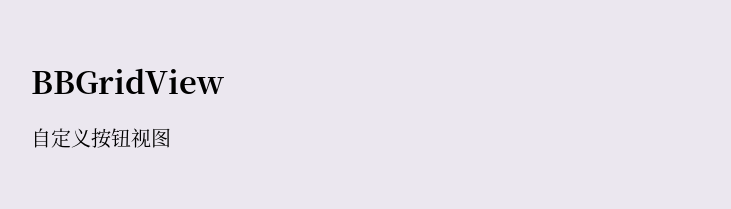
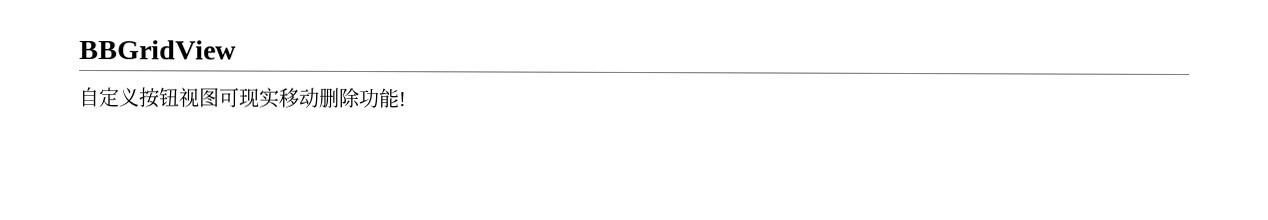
- 自定义按钮视图
+ 自定义按钮视图可现实移动删除功能!

